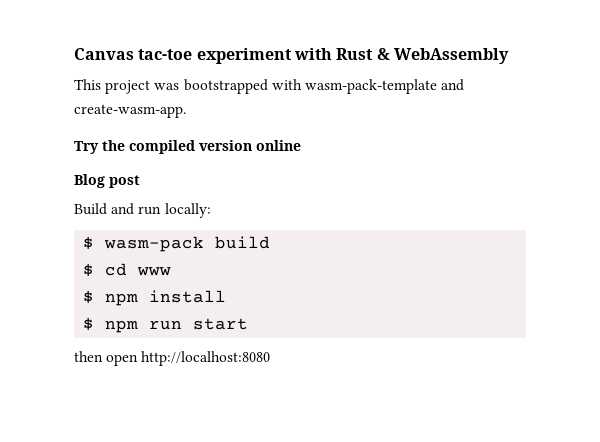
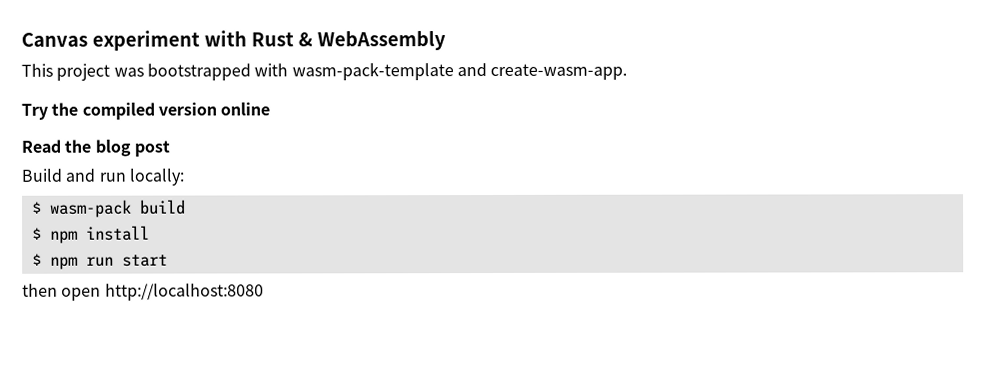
- Canvas tac-toe experiment with Rust & WebAssembly
+ Canvas experiment with Rust & WebAssembly
- Blog post
+ Read the blog post
- $ cd www

